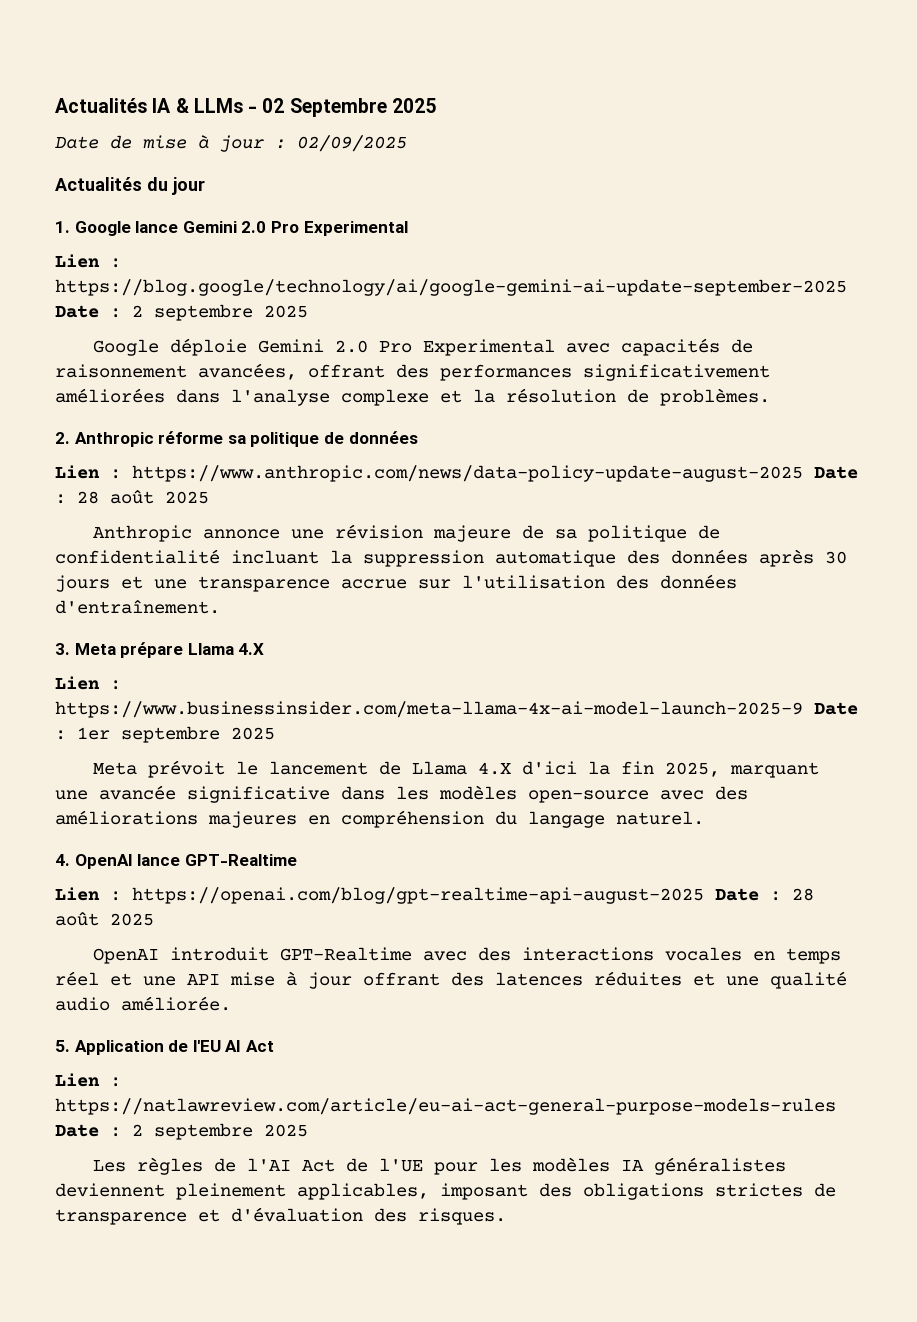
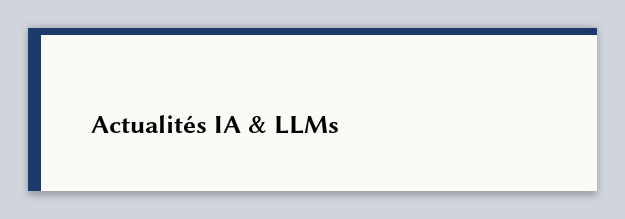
- Actualités IA & LLMs - 02 Septembre 2025
- Date de mise à jour : 02/09/2025
- Actualités du jour
- 1. Google lance Gemini 2.0 Pro Experimental
- Lien : https://blog.google/technology/ai/google-gemini-ai-update-september-2025 Date : 2 septembre 2025
- Google déploie Gemini 2.0 Pro Experimental avec capacités de raisonnement avancées, offrant des performances significativement améliorées dans l'analyse complexe et la résolution de problèmes.
- 2. Anthropic réforme sa politique de données
- Lien : https://www.anthropic.com/news/data-policy-update-august-2025 Date : 28 août 2025
- Anthropic annonce une révision majeure de sa politique de confidentialité incluant la suppression automatique des données après 30 jours et une transparence accrue sur l'utilisation des données d'entraînement.
- 3. Meta prépare Llama 4.X
- Lien : https://www.businessinsider.com/meta-llama-4x-ai-model-launch-2025-9 Date : 1er septembre 2025
- Meta prévoit le lancement de Llama 4.X d'ici la fin 2025, marquant une avancée significative dans les modèles open-source avec des améliorations majeures en compréhension du langage naturel.
- 4. OpenAI lance GPT-Realtime
- Lien : https://openai.com/blog/gpt-realtime-api-august-2025 Date : 28 août 2025
- OpenAI introduit GPT-Realtime avec des interactions vocales en temps réel et une API mise à jour offrant des latences réduites et une qualité audio améliorée.
- 5. Application de l'EU AI Act
- Lien : https://natlawreview.com/article/eu-ai-act-general-purpose-models-rules Date : 2 septembre 2025
- Les règles de l'AI Act de l'UE pour les modèles IA généralistes deviennent pleinement applicables, imposant des obligations strictes de transparence et d'évaluation des risques.
+ Actualités IA & LLMs

